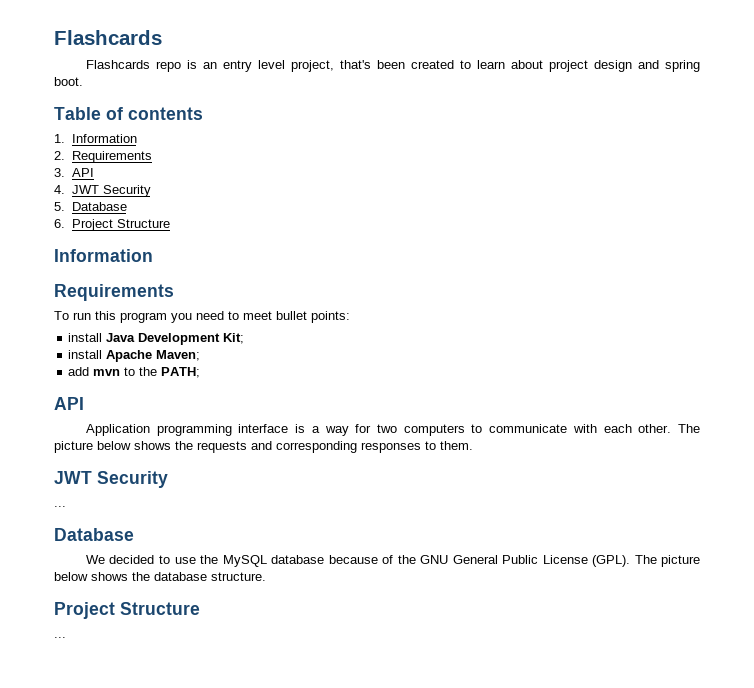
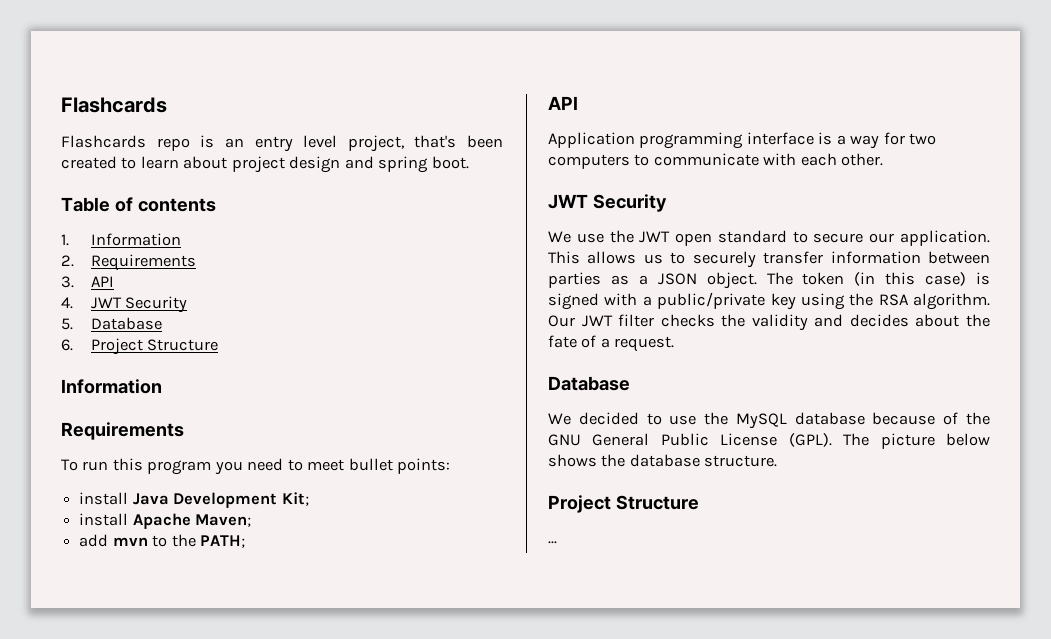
- Application programming interface is a way for two computers to communicate with each other. The picture below shows the requests and corresponding responses to them.
+ Application programming interface is a way for two computers to communicate with each other.
  JWT Security
- ...
+ We use the JWT open standard to secure our application. This allows us to securely transfer information between parties as a JSON object. The token (in this case) is signed with a public/private key using the RSA algorithm. Our JWT filter checks the validity and decides about the fate of a request.

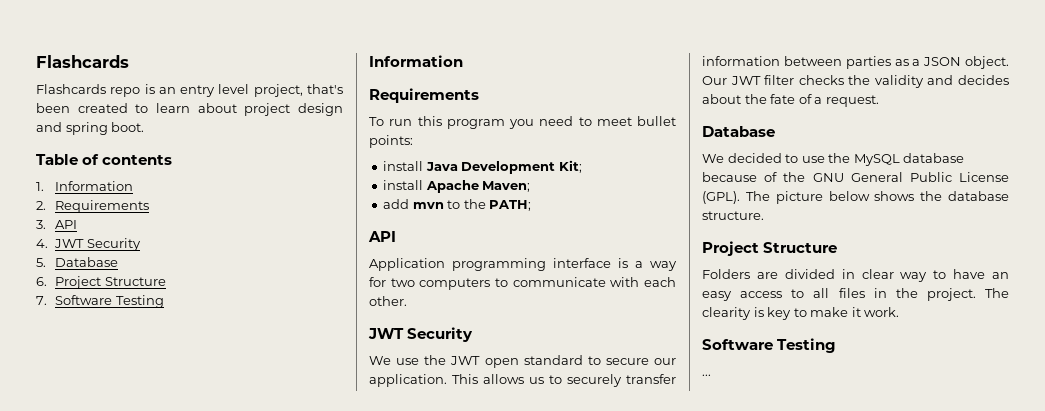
+ 7. Software Testing
- The token (in this case) is signed with a public/private key using the RSA algorithm.
+ Folders are divided in clear way to have an easy access to all files in the project. The clearity is key to make it work.
+ Software Testing

